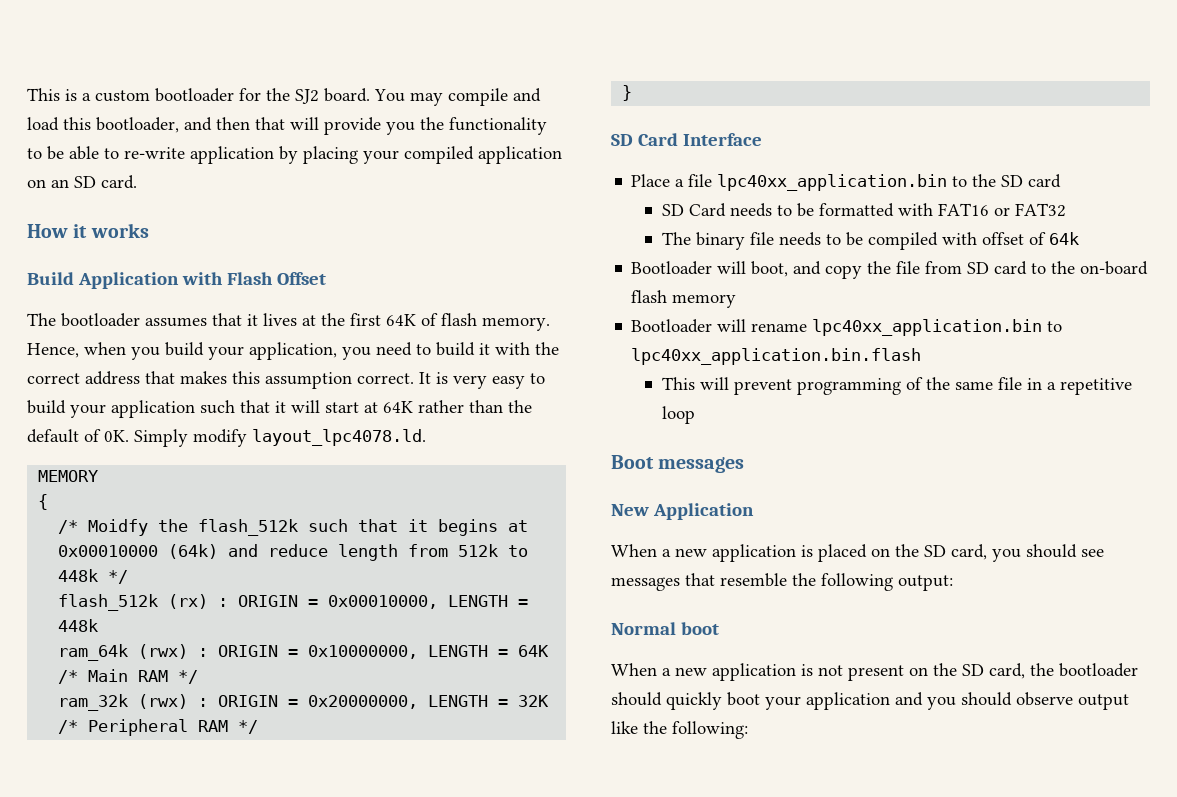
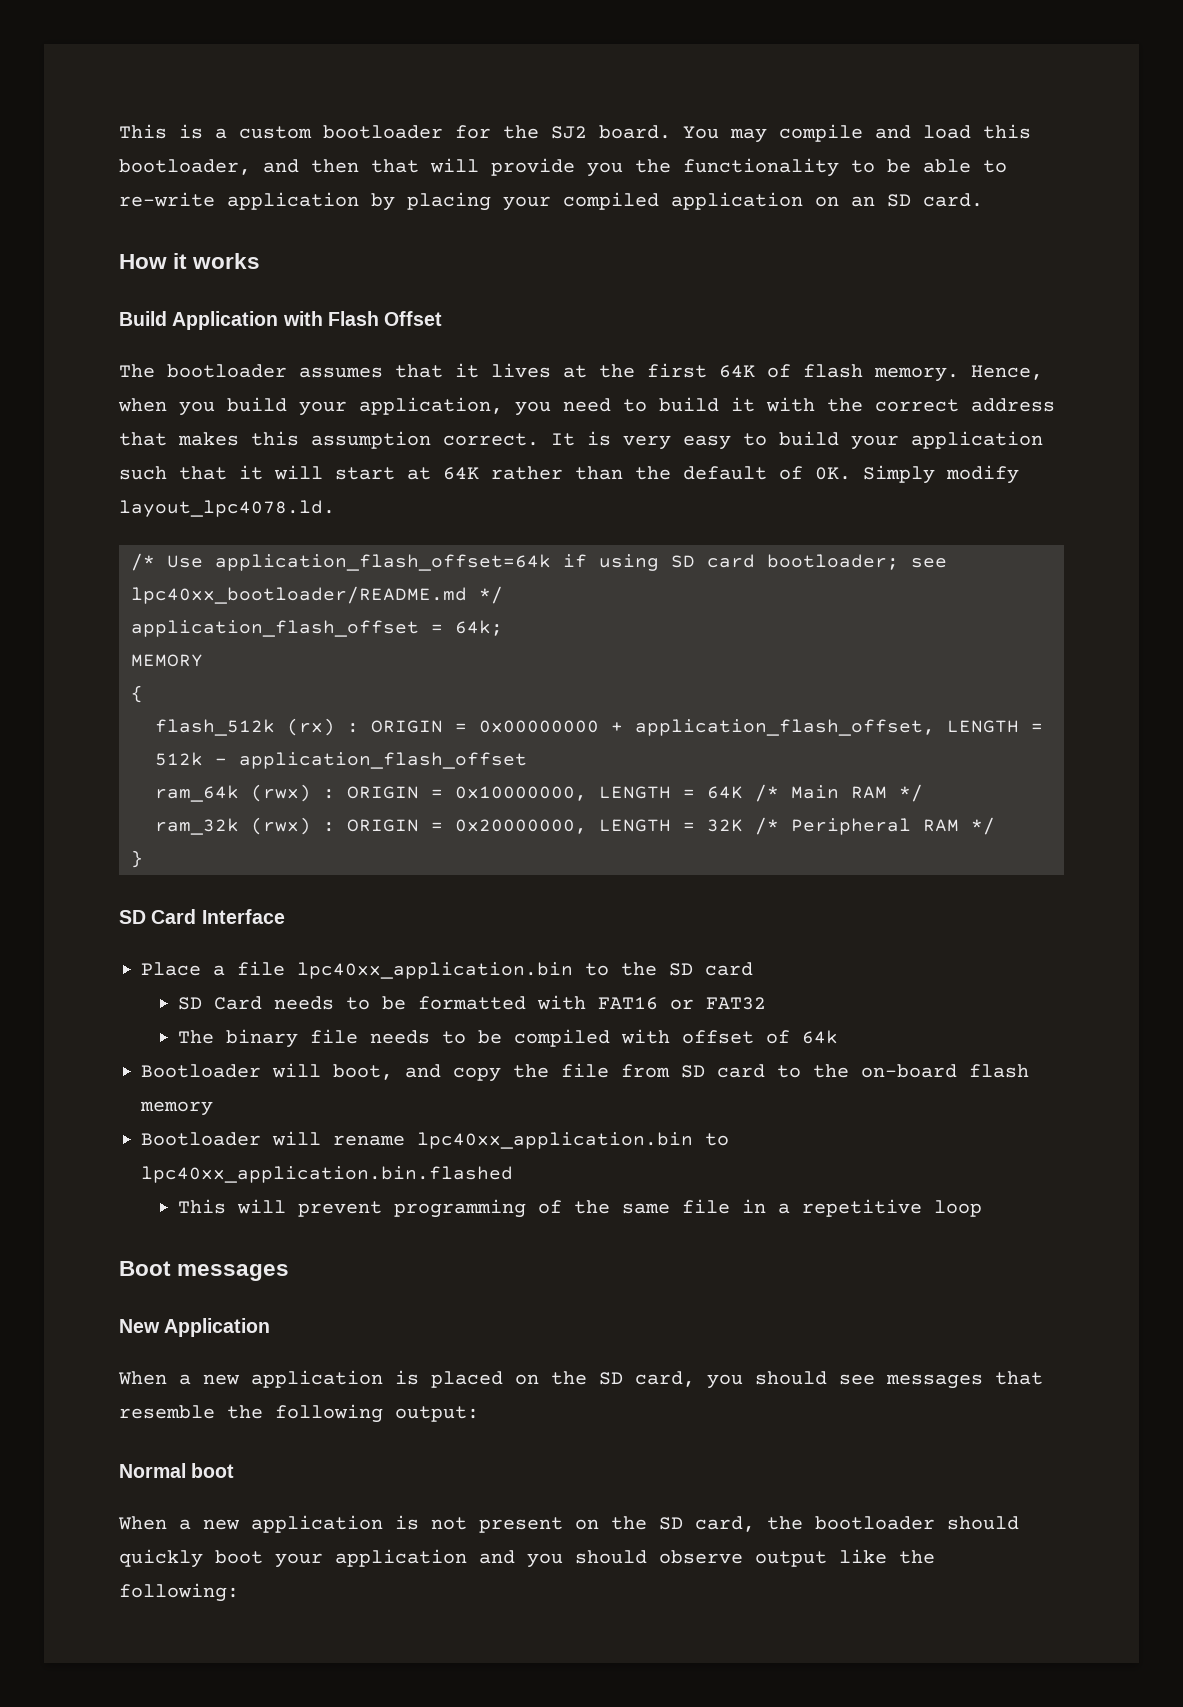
+ /* Use application_flash_offset=64k if using SD card bootloader; see lpc40xx_bootloader/README.md */
+ application_flash_offset = 64k;
  MEMORY
  {
- /* Moidfy the flash_512k such that it begins at 0x00010000 (64k) and reduce length from 512k to 448k */
- flash_512k (rx) : ORIGIN = 0x00010000, LENGTH = 448k
+ flash_512k (rx) : ORIGIN = 0x00000000 + application_flash_offset, LENGTH = 512k - application_flash_offset
- Bootloader will rename lpc40xx_application.bin to lpc40xx_application.bin.flash
+ Bootloader will rename lpc40xx_application.bin to lpc40xx_application.bin.flashed

